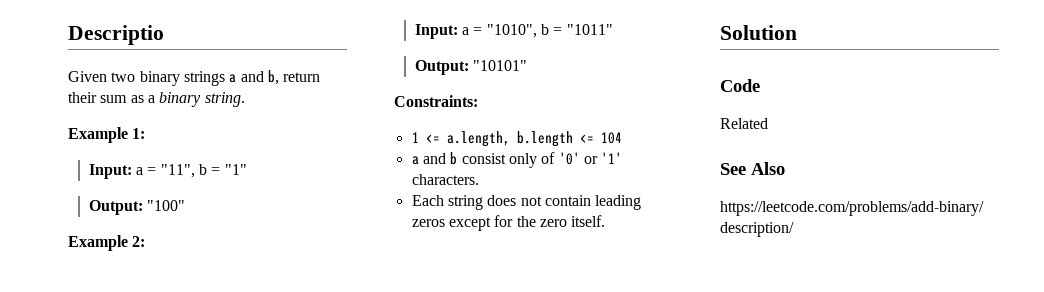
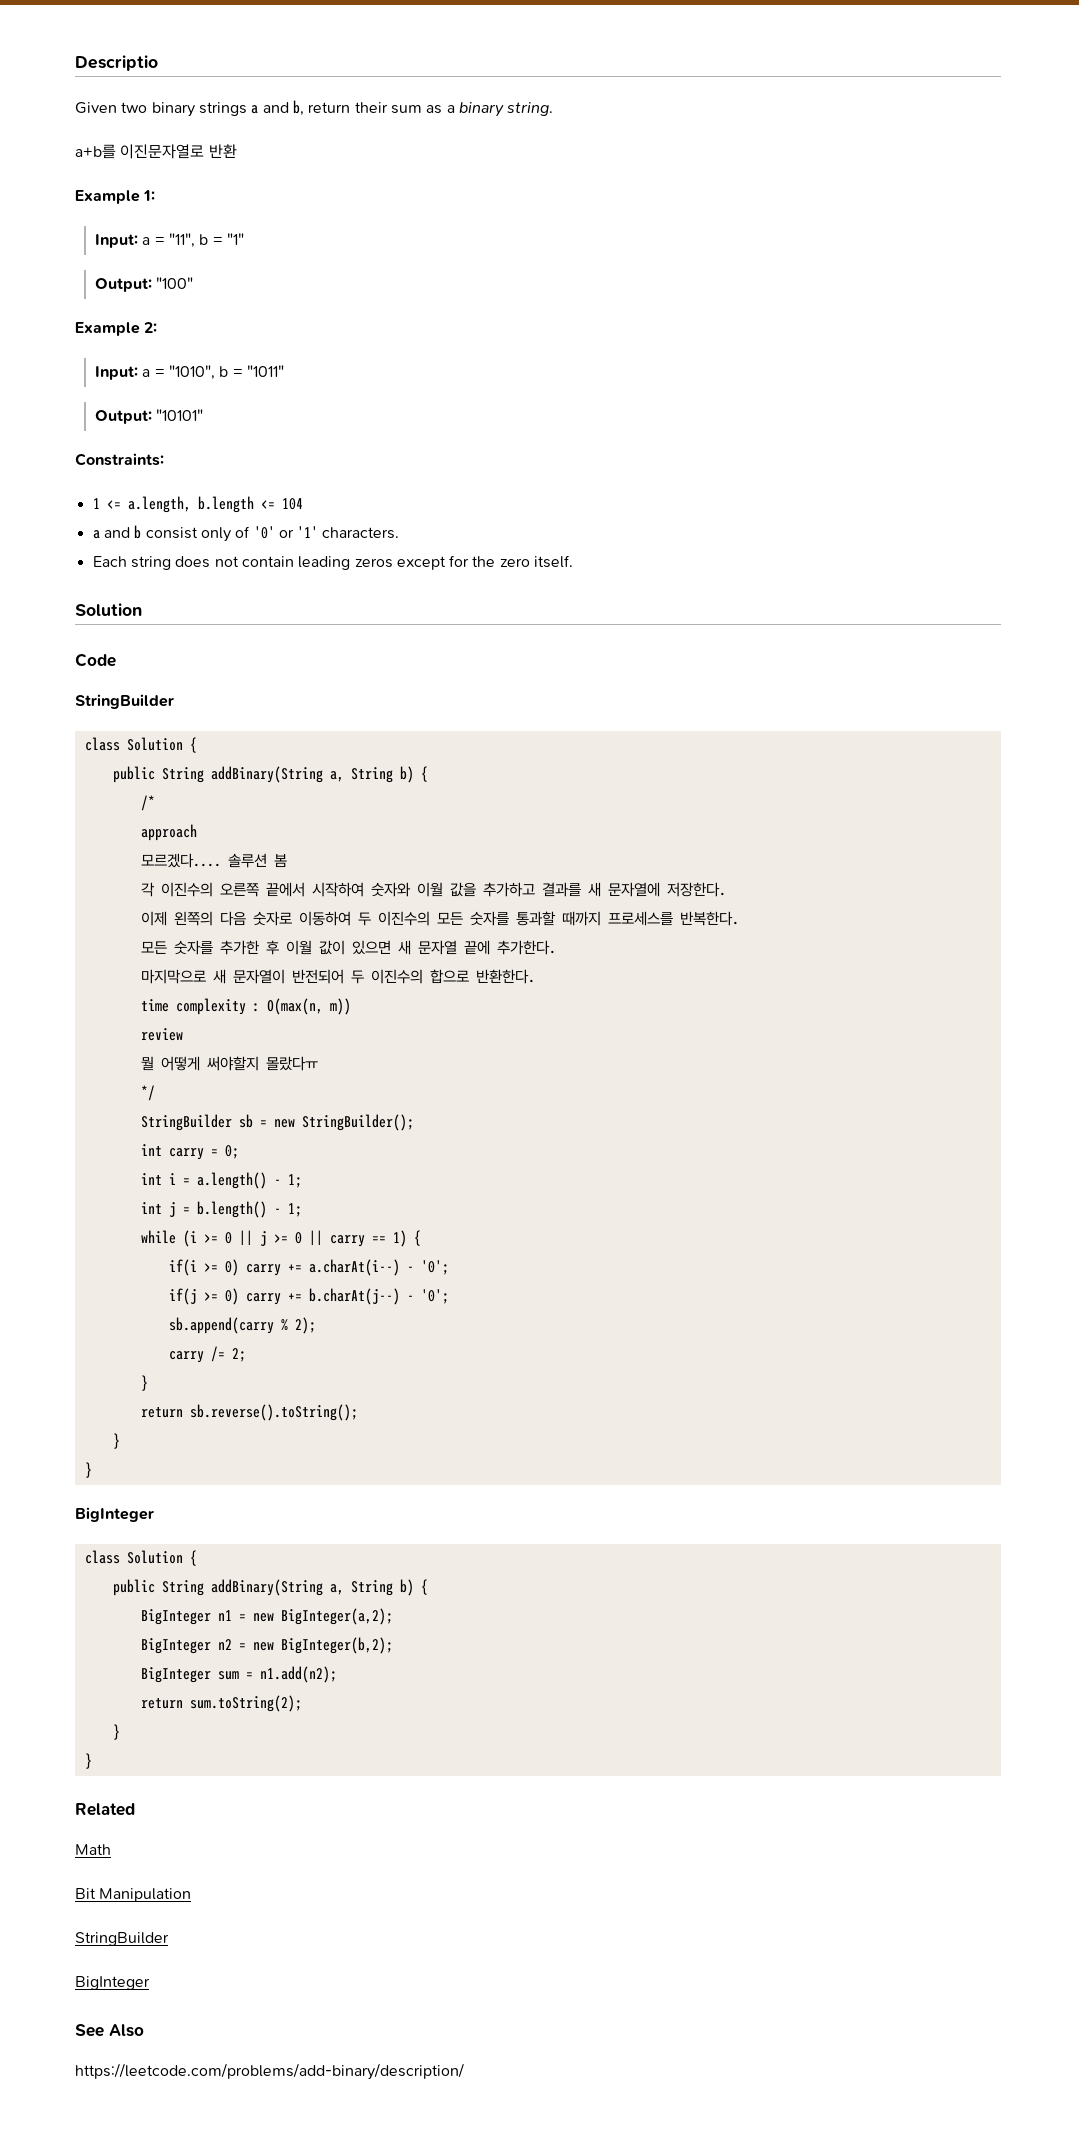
+ a+b를 이진문자열로 반환
  Code
+ StringBuilder
+ class Solution {
+ public String addBinary(String a, String b) {
+ /*
+ approach
+ 모르겠다.... 솔루션 봄
+ 각 이진수의 오른쪽 끝에서 시작하여 숫자와 이월 값을 추가하고 결과를 새 문자열에 저장한다.
+ 이제 왼쪽의 다음 숫자로 이동하여 두 이진수의 모든 숫자를 통과할 때까지 프로세스를 반복한다.
+ 모든 숫자를 추가한 후 이월 값이 있으면 새 문자열 끝에 추가한다.
+ 마지막으로 새 문자열이 반전되어 두 이진수의 합으로 반환한다.
+ time complexity : O(max(n, m))
+ review
+ 뭘 어떻게 써야할지 몰랐다ㅠ
+ */
+ StringBuilder sb = new StringBuilder();
+ int carry = 0;
+ int i = a.length() - 1;
+ int j = b.length() - 1;
+ while (i >= 0 || j >= 0 || carry == 1) {
+ if(i >= 0) carry += a.charAt(i--) - '0';
+ if(j >= 0) carry += b.charAt(j--) - '0';
+ sb.append(carry % 2);
+ carry /= 2;
+ }
+ return sb.reverse().toString();
+ }
+ }
+ BigInteger
+ class Solution {
+ public String addBinary(String a, String b) {
+ BigInteger n1 = new BigInteger(a,2);
+ BigInteger n2 = new BigInteger(b,2);
+ BigInteger sum = n1.add(n2);
+ return sum.toString(2);
+ }
+ }
  Related
+ Math
+ Bit Manipulation
+ StringBuilder
+ BigInteger

